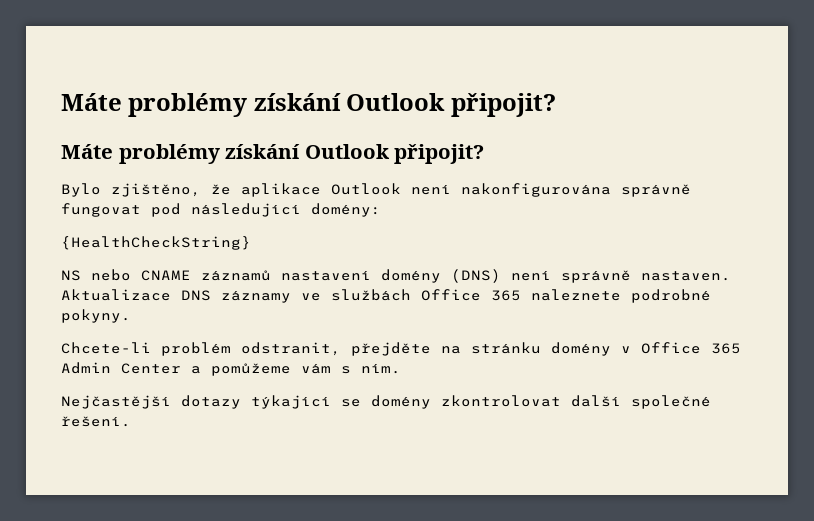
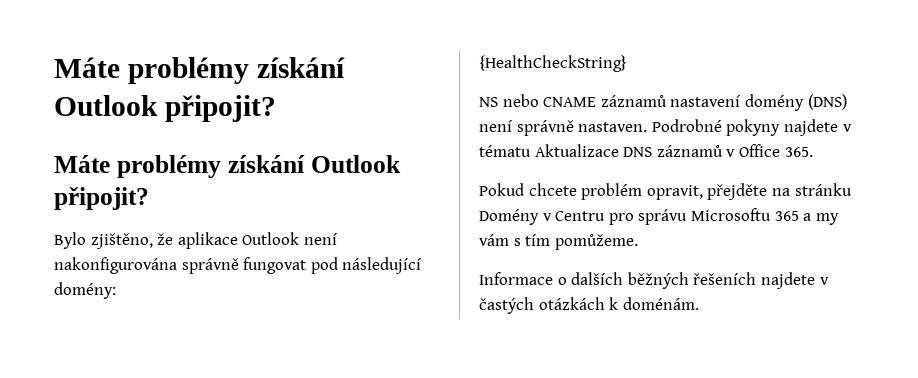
- Aktualizace DNS záznamy ve službách Office 365 naleznete podrobné pokyny.
- Chcete-li problém odstranit, přejděte na stránku domény v Office 365 Admin Center a pomůžeme vám s ním.
- Nejčastější dotazy týkající se domény zkontrolovat další společné řešení.
+ Podrobné pokyny najdete v tématu Aktualizace DNS záznamů v Office 365.
+ Pokud chcete problém opravit, přejděte na stránku Domény v Centru pro správu Microsoftu 365 a my vám s tím pomůžeme.
+ Informace o dalších běžných řešeních najdete v častých otázkách k doménám.

